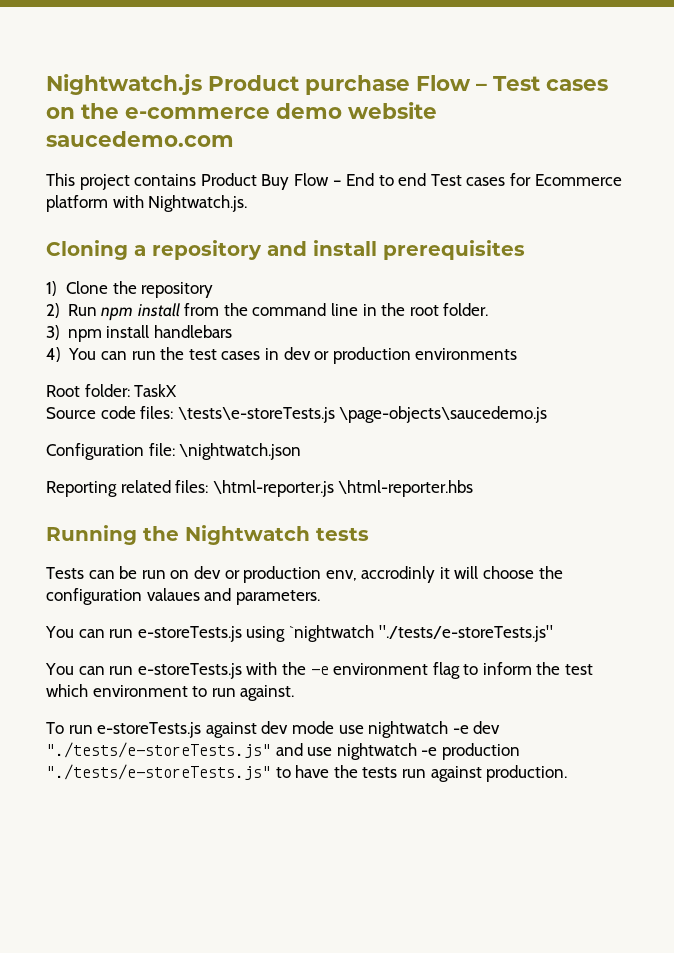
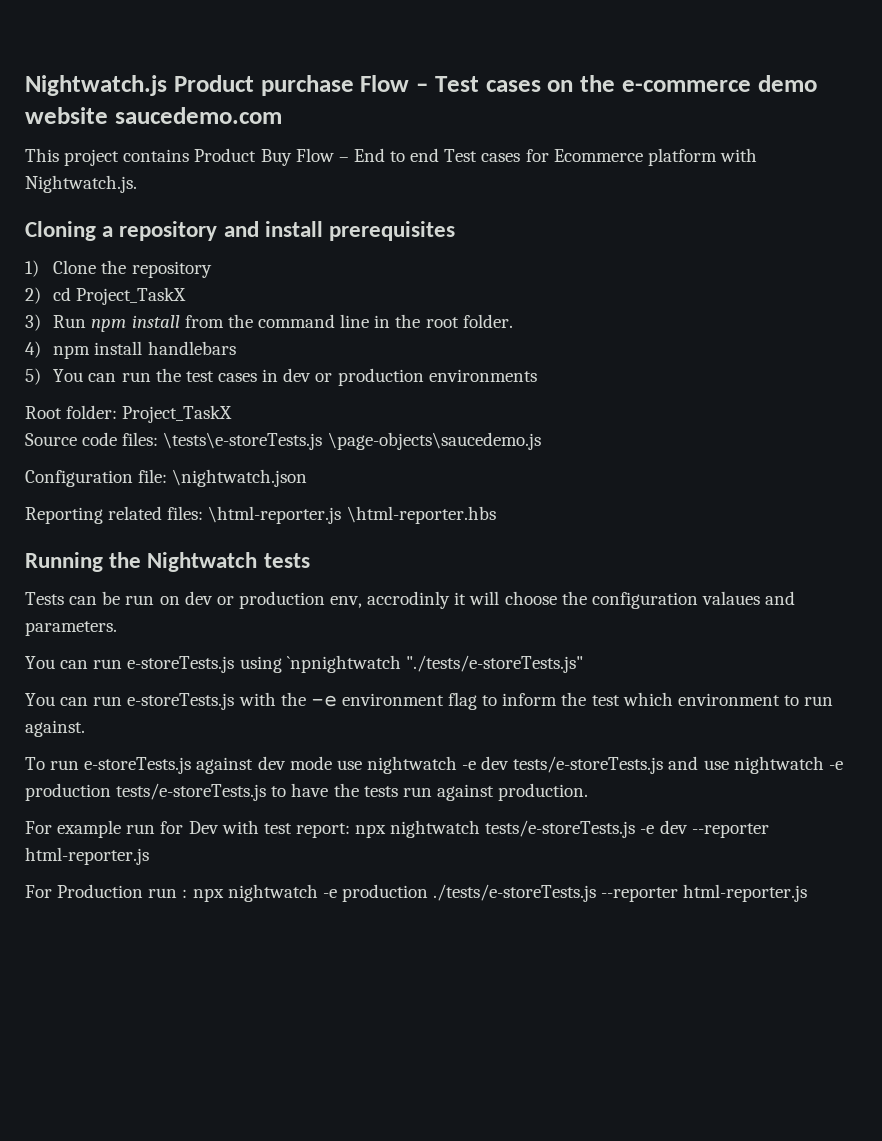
- 2) Run npm install from the command line in the root folder.
+ 2) cd Project_TaskX
+ 3) Run npm install from the command line in the root folder.
- 3) npm install handlebars
+ 4) npm install handlebars
- 4) You can run the test cases in dev or production environments
+ 5) You can run the test cases in dev or production environments
- Root folder: TaskX
+ Root folder: Project_TaskX
- You can run e-storeTests.js using `nightwatch "./tests/e-storeTests.js"
+ You can run e-storeTests.js using `npnightwatch "./tests/e-storeTests.js"
- To run e-storeTests.js against dev mode use nightwatch -e dev "./tests/e-storeTests.js" and use nightwatch -e production "./tests/e-storeTests.js" to have the tests run against production.
+ To run e-storeTests.js against dev mode use nightwatch -e dev tests/e-storeTests.js and use nightwatch -e production tests/e-storeTests.js to have the tests run against production.
+ For example run for Dev with test report: npx nightwatch tests/e-storeTests.js -e dev --reporter html-reporter.js
+ For Production run : npx nightwatch -e production ./tests/e-storeTests.js --reporter html-reporter.js

